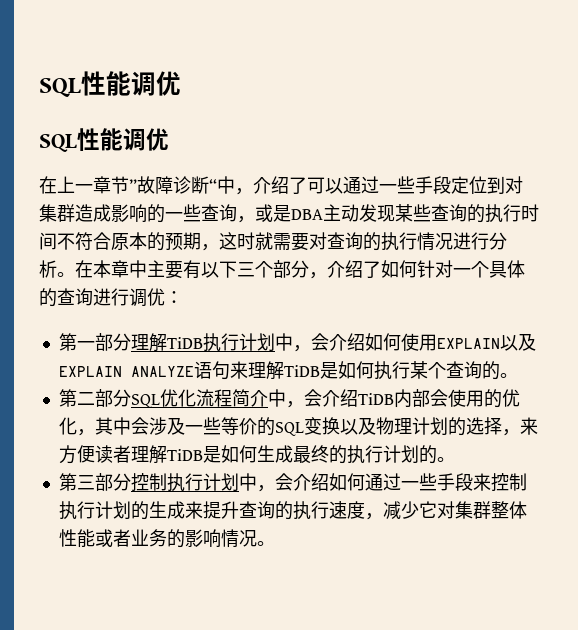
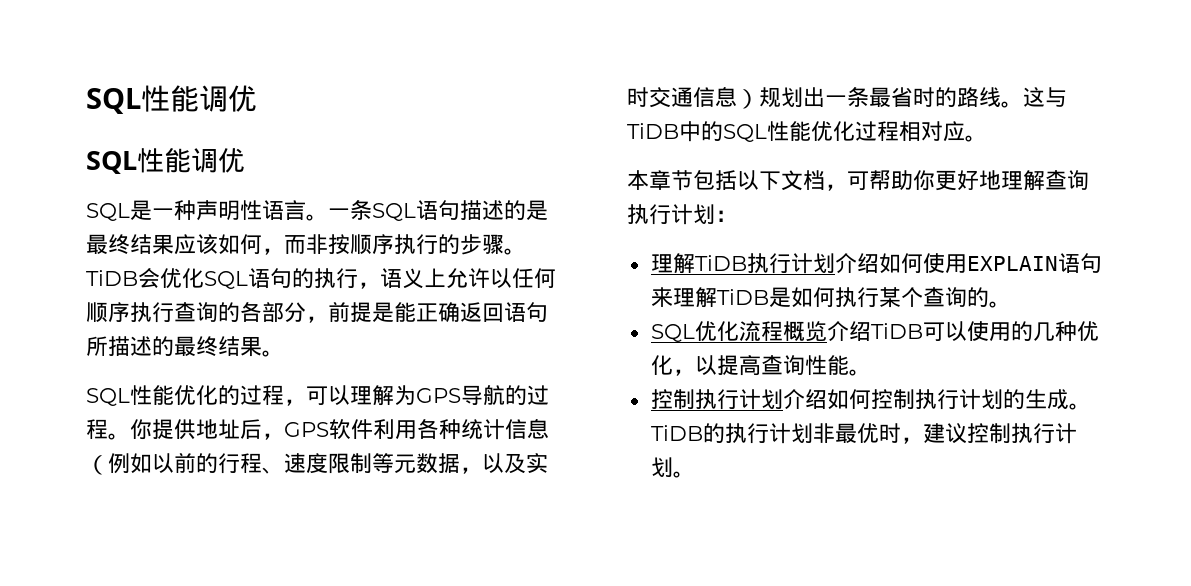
- 在上一章节”故障诊断“中，介绍了可以通过一些手段定位到对集群造成影响的一些查询，或是DBA主动发现某些查询的执行时间不符合原本的预期，这时就需要对查询的执行情况进行分析。在本章中主要有以下三个部分，介绍了如何针对一个具体的查询进行调优：
+ SQL是一种声明性语言。一条SQL语句描述的是最终结果应该如何，而非按顺序执行的步骤。TiDB会优化SQL语句的执行，语义上允许以任何顺序执行查询的各部分，前提是能正确返回语句所描述的最终结果。
+ SQL性能优化的过程，可以理解为GPS导航的过程。你提供地址后，GPS软件利用各种统计信息（例如以前的行程、速度限制等元数据，以及实时交通信息）规划出一条最省时的路线。这与TiDB中的SQL性能优化过程相对应。
+ 本章节包括以下文档，可帮助你更好地理解查询执行计划：
- 第一部分理解TiDB执行计划中，会介绍如何使用EXPLAIN以及EXPLAIN ANALYZE语句来理解TiDB是如何执行某个查询的。
+ 理解TiDB执行计划介绍如何使用EXPLAIN语句来理解TiDB是如何执行某个查询的。
- 第二部分SQL优化流程简介中，会介绍TiDB内部会使用的优化，其中会涉及一些等价的SQL变换以及物理计划的选择，来方便读者理解TiDB是如何生成最终的执行计划的。
- 第三部分控制执行计划中，会介绍如何通过一些手段来控制执行计划的生成来提升查询的执行速度，减少它对集群整体性能或者业务的影响情况。
+ SQL优化流程概览介绍TiDB可以使用的几种优化，以提高查询性能。
+ 控制执行计划介绍如何控制执行计划的生成。TiDB的执行计划非最优时，建议控制执行计划。

